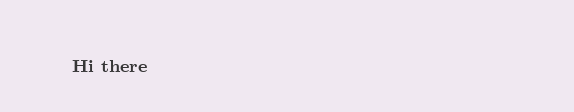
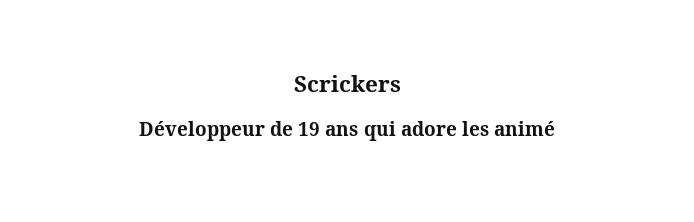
- Hi there
+ Scrickers
+ Développeur de 19 ans qui adore les animé

